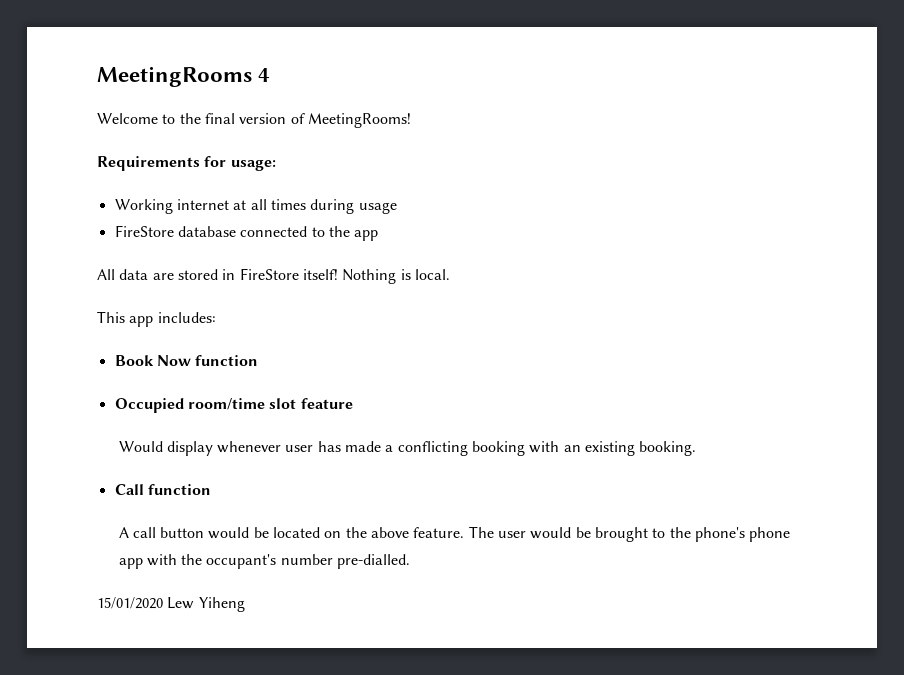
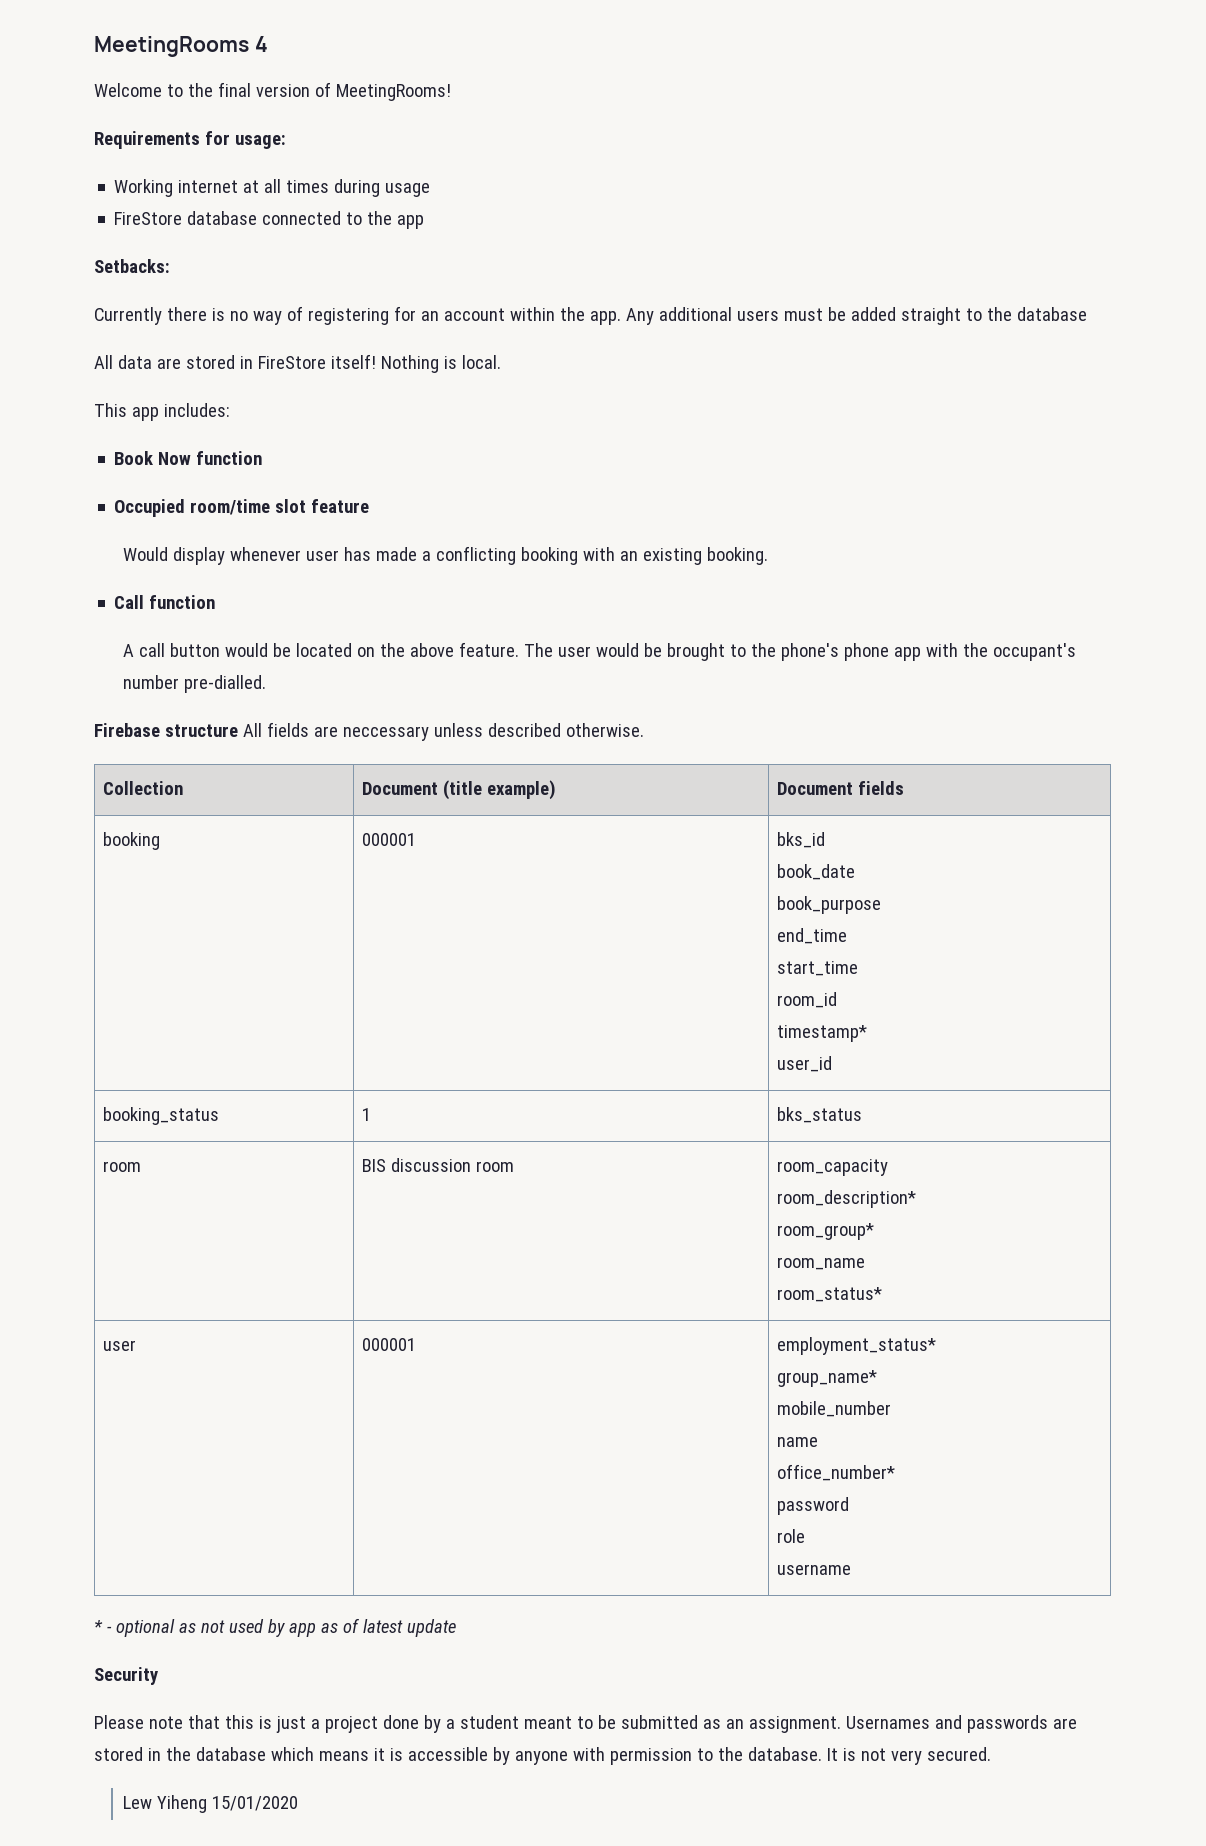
+ Setbacks:
+ Currently there is no way of registering for an account within the app. Any additional users must be added straight to the database
- 15/01/2020 Lew Yiheng
+ Firebase structure All fields are neccessary unless described otherwise.
+ Collection | Document (title example) | Document fields
+ booking | 000001 | bks_id
+ book_date
+ book_purpose
+ end_time
+ start_time
+ room_id
+ timestamp*
+ user_id
+ booking_status | 1 | bks_status
+ room | BIS discussion room | room_capacity
+ room_description*
+ room_group*
+ room_name
+ room_status*
+ user | 000001 | employment_status*
+ group_name*
+ mobile_number
+ name
+ office_number*
+ password
+ role
+ username
+ * - optional as not used by app as of latest update
+ Security
+ Please note that this is just a project done by a student meant to be submitted as an assignment. Usernames and passwords are stored in the database which means it is accessible by anyone with permission to the database. It is not very secured.
+ Lew Yiheng 15/01/2020

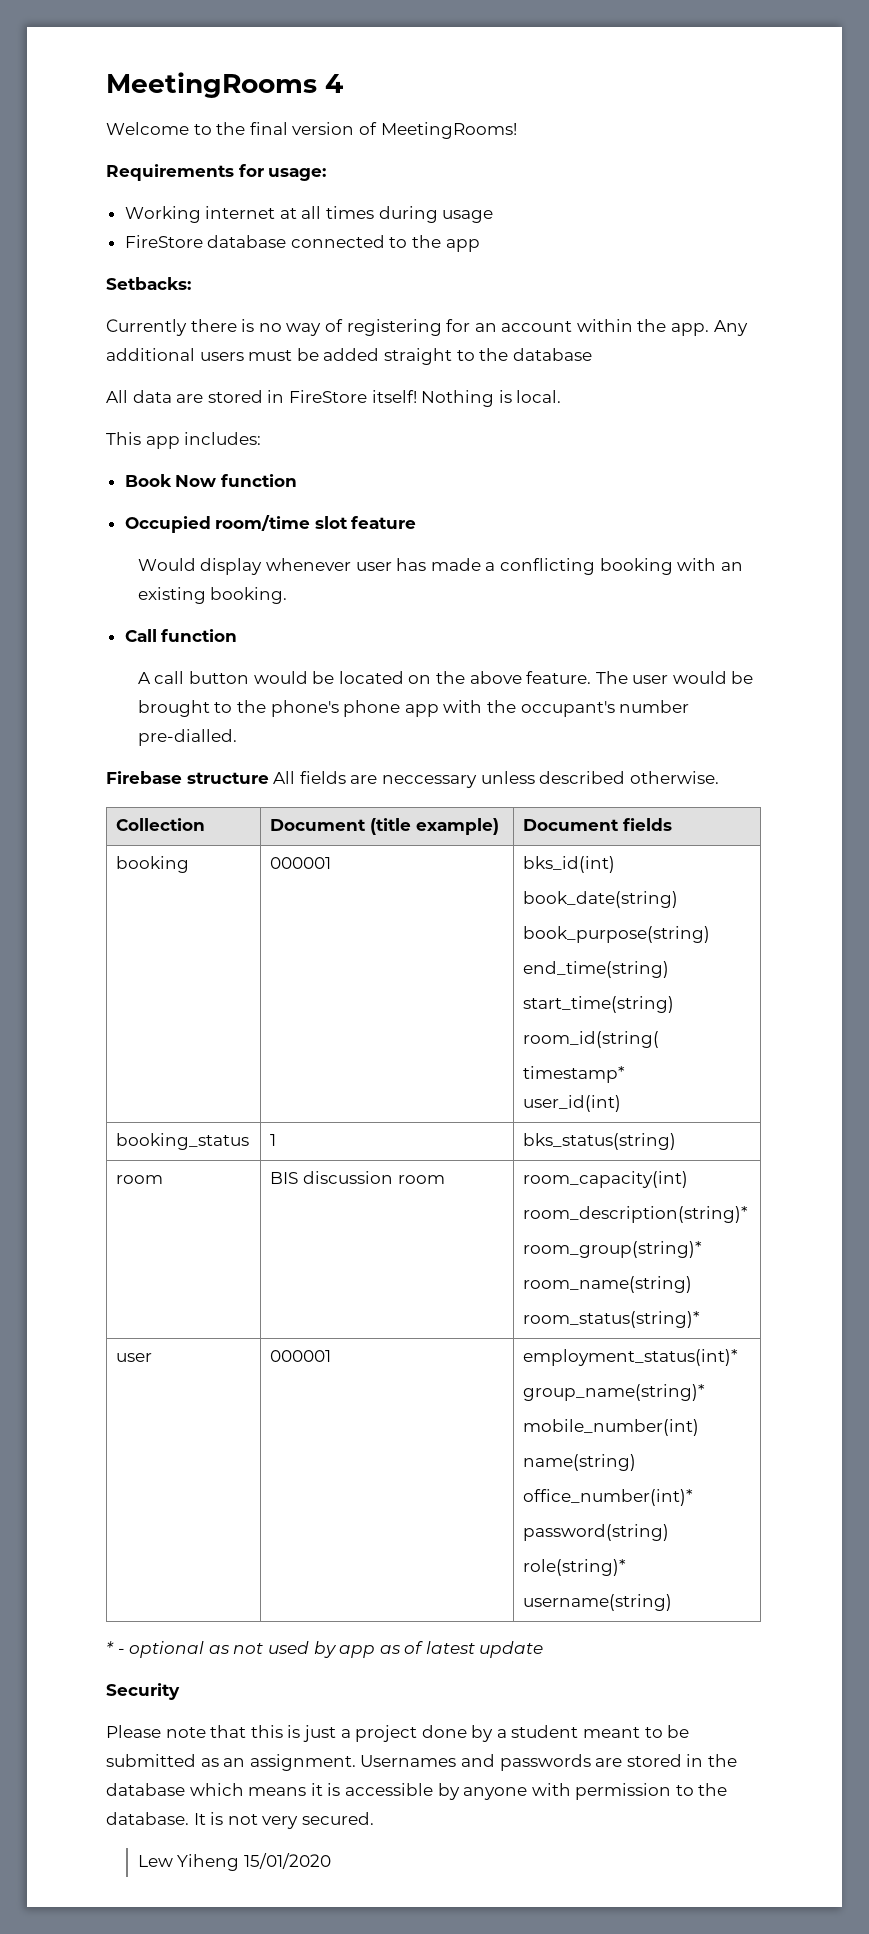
- booking | 000001 | bks_id
- book_date
- book_purpose
- end_time
- start_time
- room_id
+ booking | 000001 | bks_id(int)
+ book_date(string)
+ book_purpose(string)
+ end_time(string)
+ start_time(string)
+ room_id(string(
  timestamp*
- user_id
+ user_id(int)
- booking_status | 1 | bks_status
+ booking_status | 1 | bks_status(string)
- room | BIS discussion room | room_capacity
- room_description*
- room_group*
- room_name
- room_status*
- user | 000001 | employment_status*
- group_name*
- mobile_number
- name
- office_number*
- password
- role
- username
+ room | BIS discussion room | room_capacity(int)
+ room_description(string)*
+ room_group(string)*
+ room_name(string)
+ room_status(string)*
+ user | 000001 | employment_status(int)*
+ group_name(string)*
+ mobile_number(int)
+ name(string)
+ office_number(int)*
+ password(string)
+ role(string)*
+ username(string)

